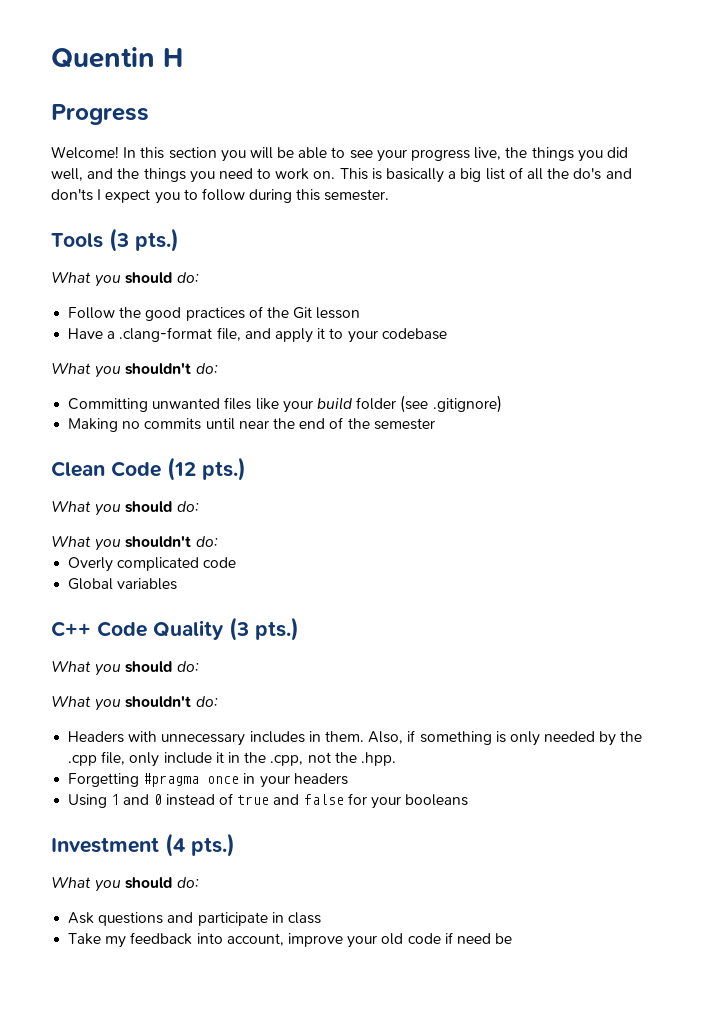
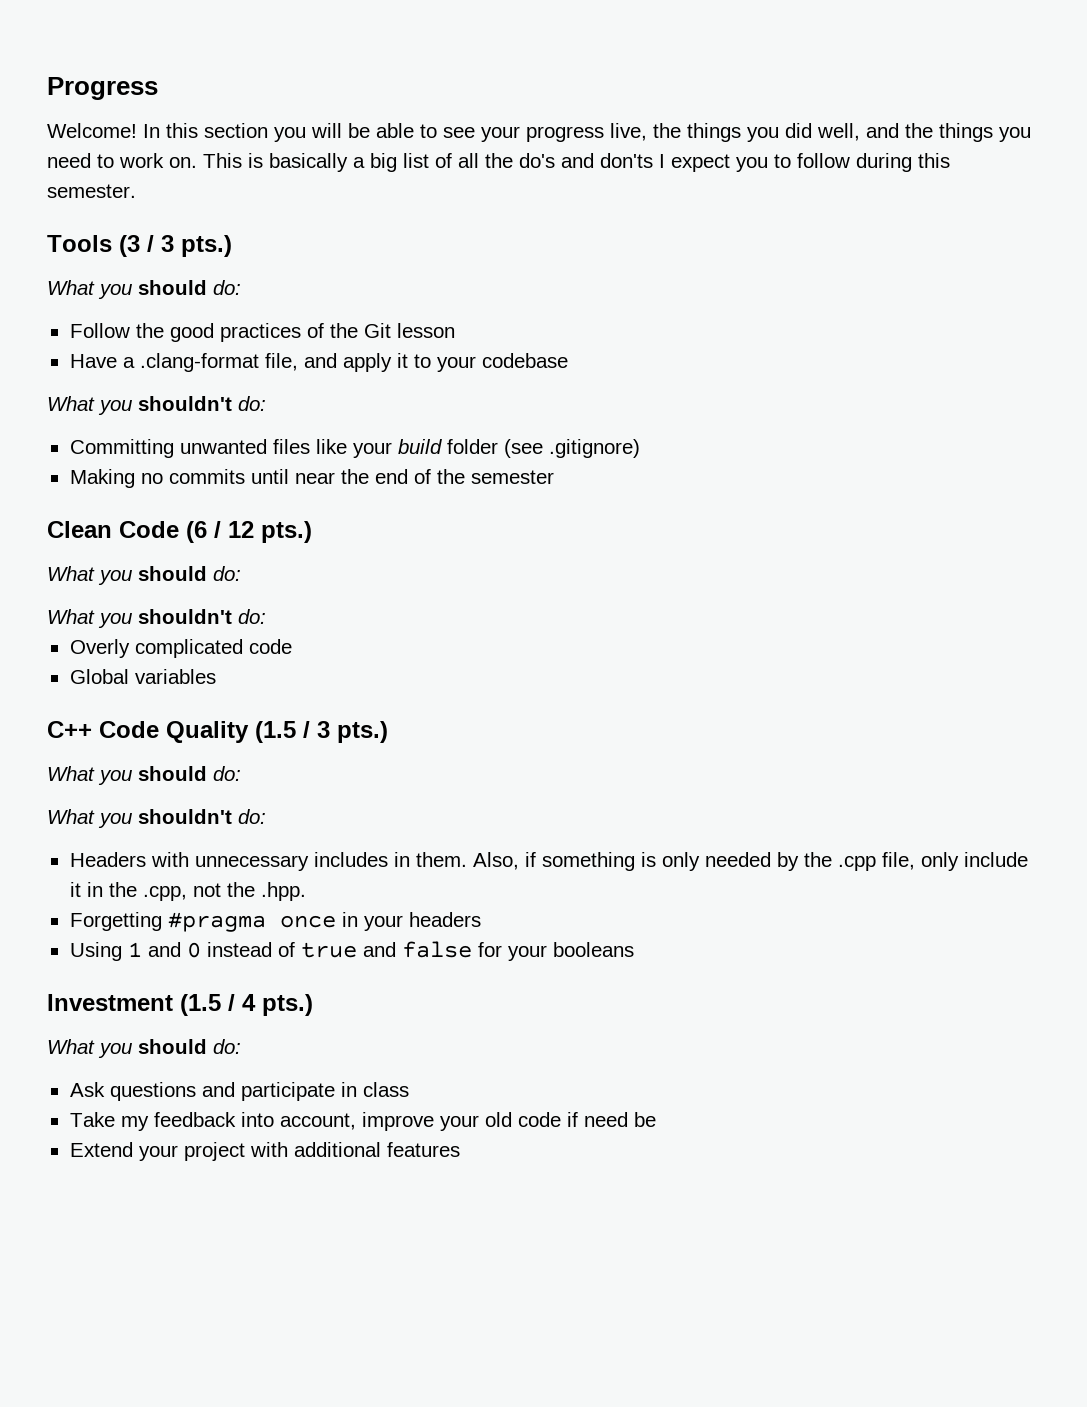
- Quentin H
- Tools (3 pts.)
+ Tools (3 / 3 pts.)
- Clean Code (12 pts.)
+ Clean Code (6 / 12 pts.)
- C++ Code Quality (3 pts.)
+ C++ Code Quality (1.5 / 3 pts.)
- Investment (4 pts.)
+ Investment (1.5 / 4 pts.)
+ Extend your project with additional features

